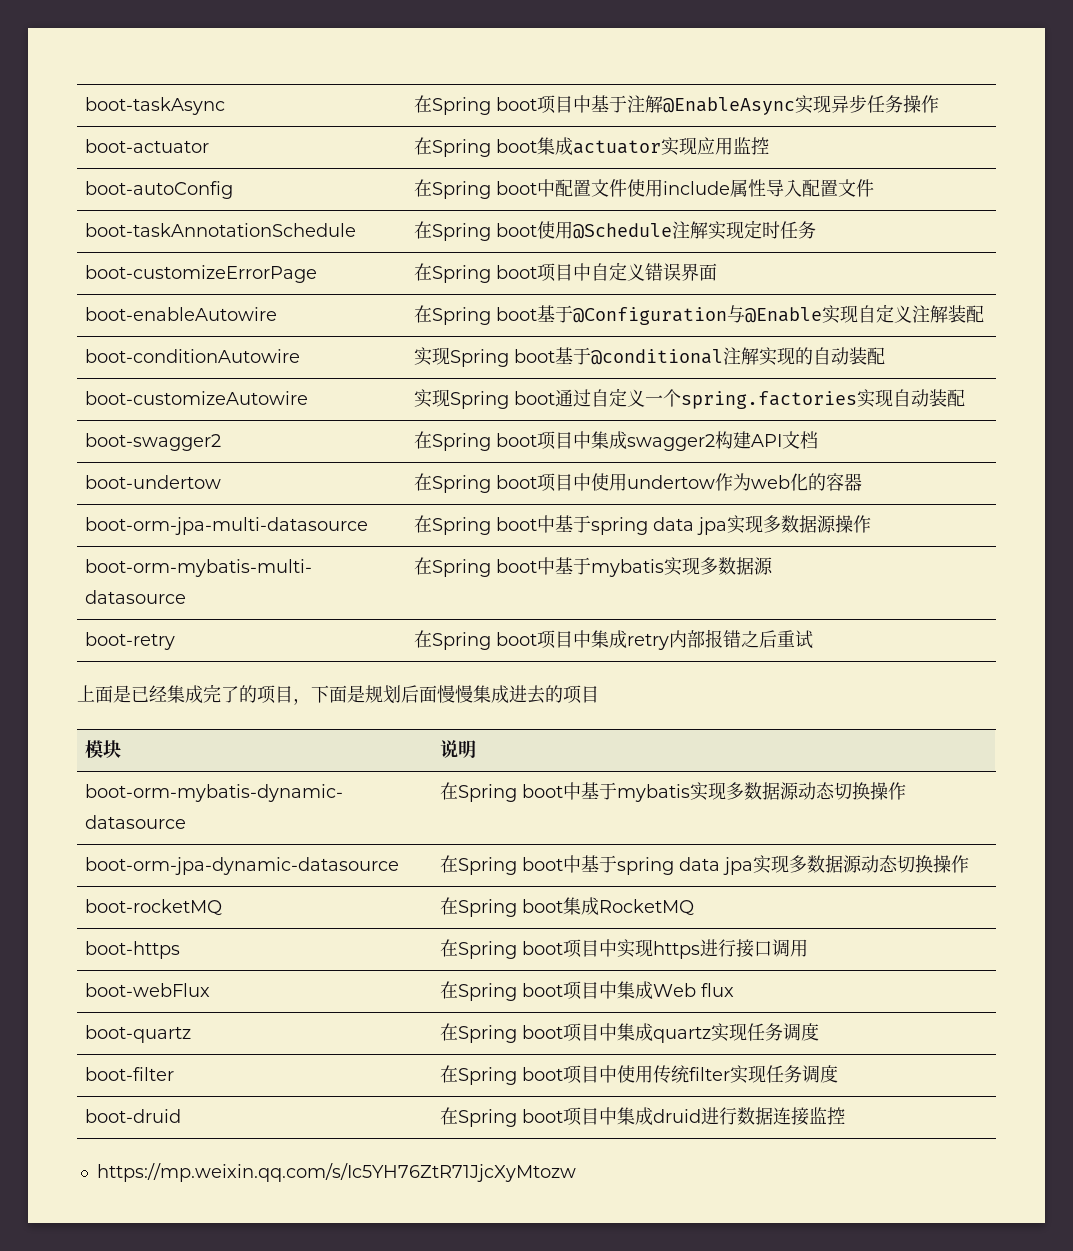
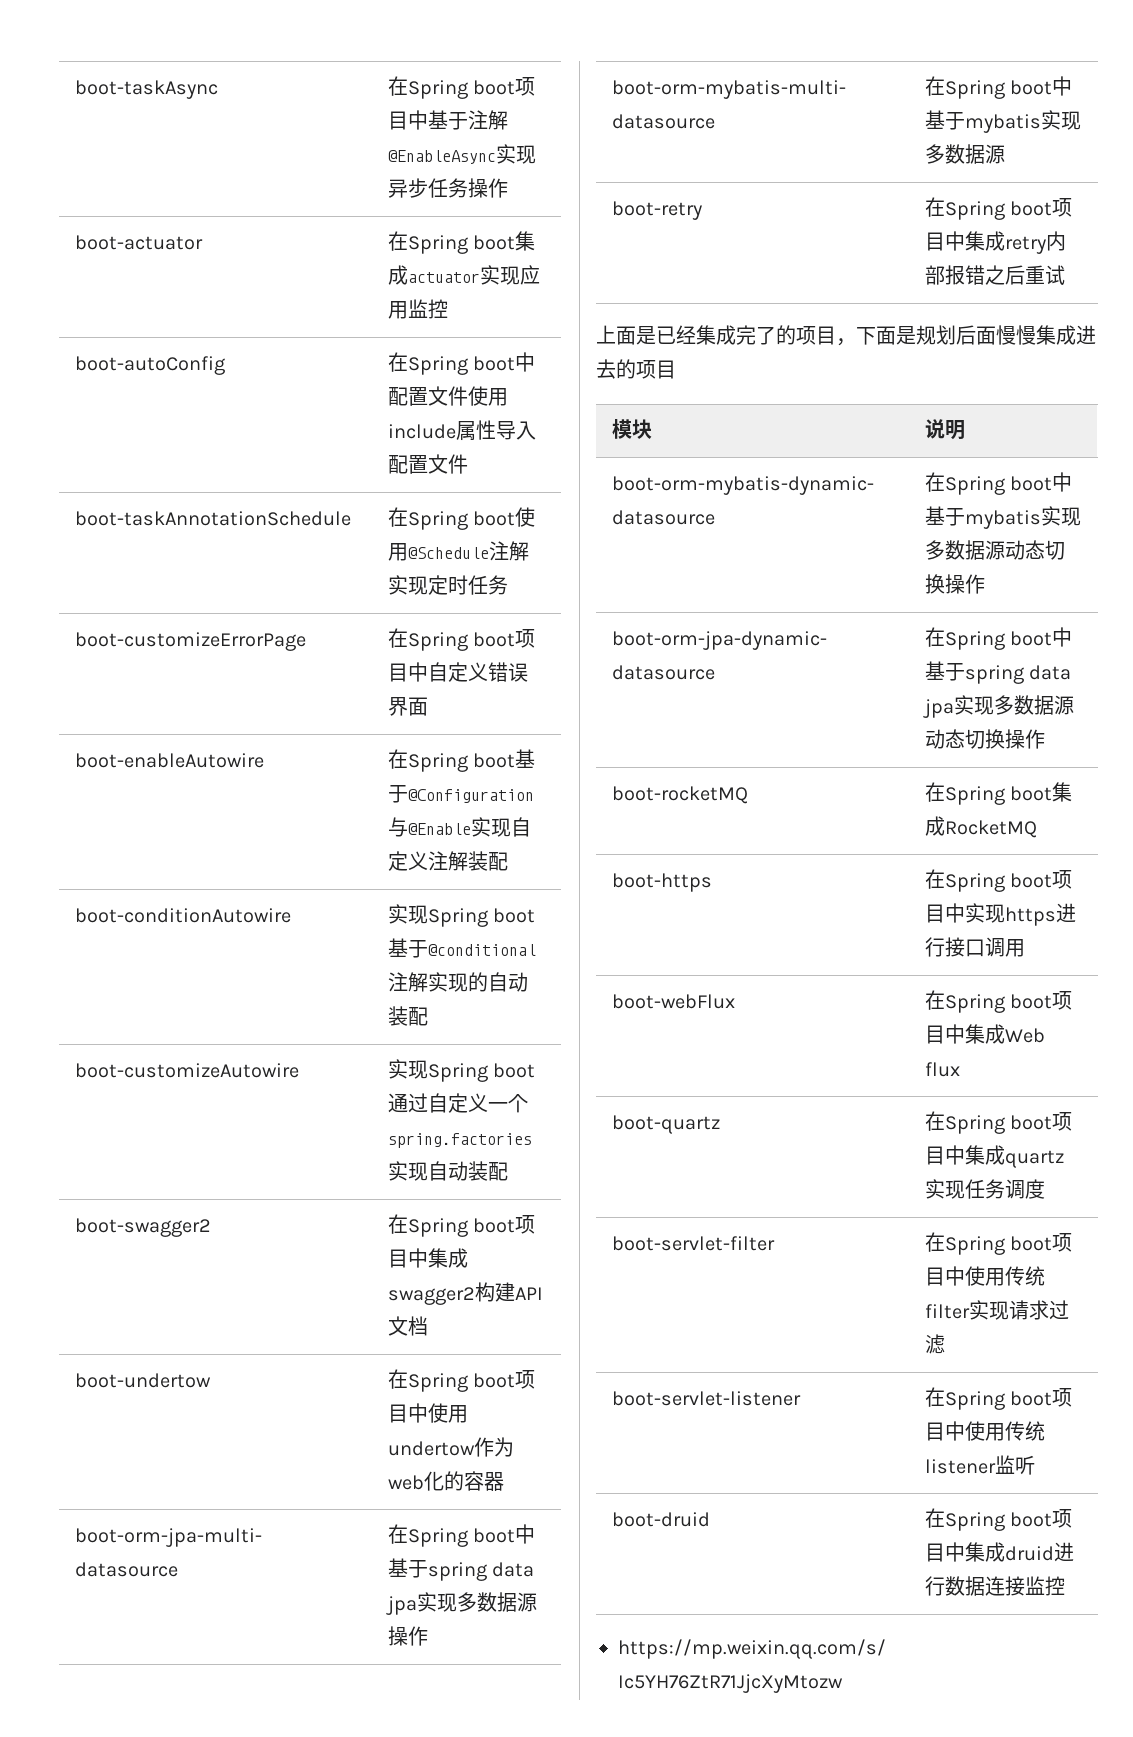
- boot-filter | 在Spring boot项目中使用传统filter实现任务调度
+ boot-servlet-filter | 在Spring boot项目中使用传统filter实现请求过滤
+ boot-servlet-listener | 在Spring boot项目中使用传统listener监听

